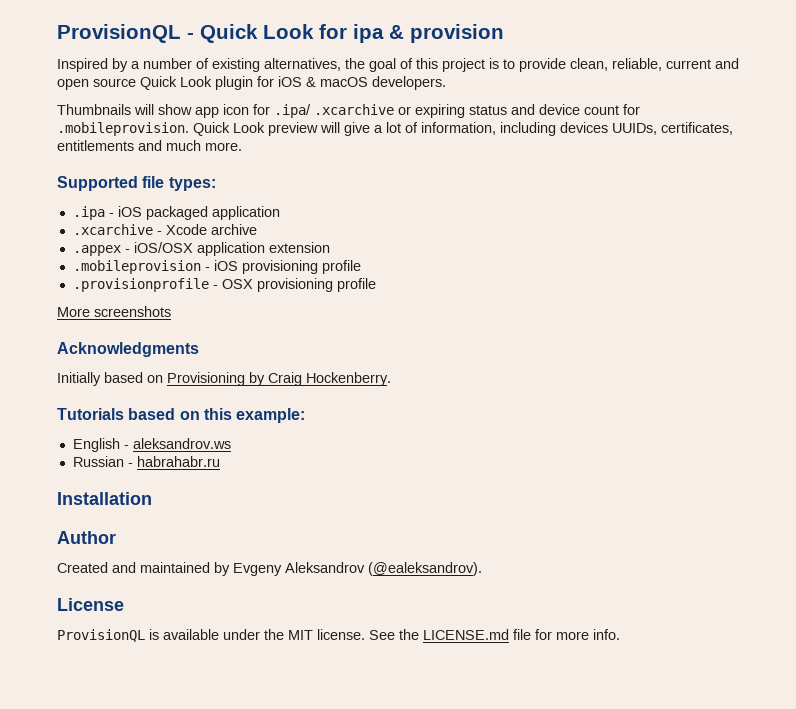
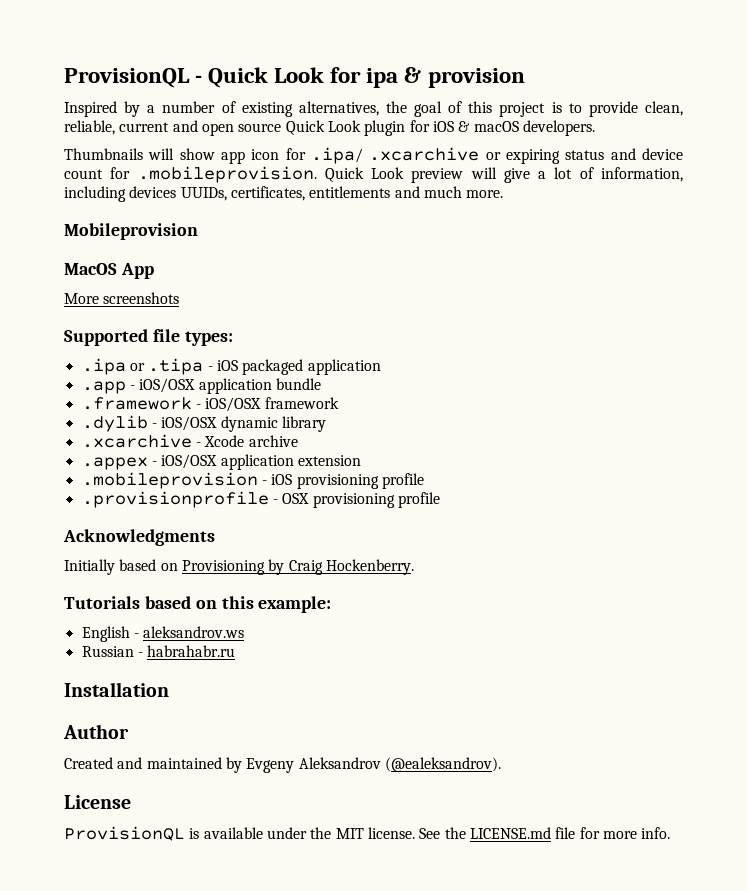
+ Mobileprovision
+ MacOS App
+ More screenshots
- .ipa - iOS packaged application
+ .ipa or .tipa - iOS packaged application
+ .app - iOS/OSX application bundle
+ .framework - iOS/OSX framework
+ .dylib - iOS/OSX dynamic library
- More screenshots

